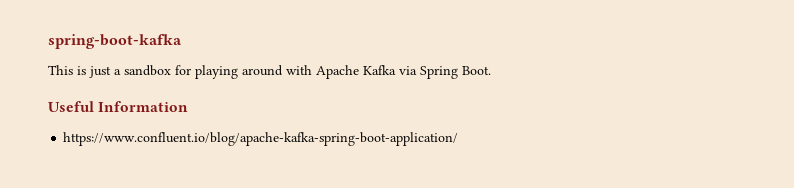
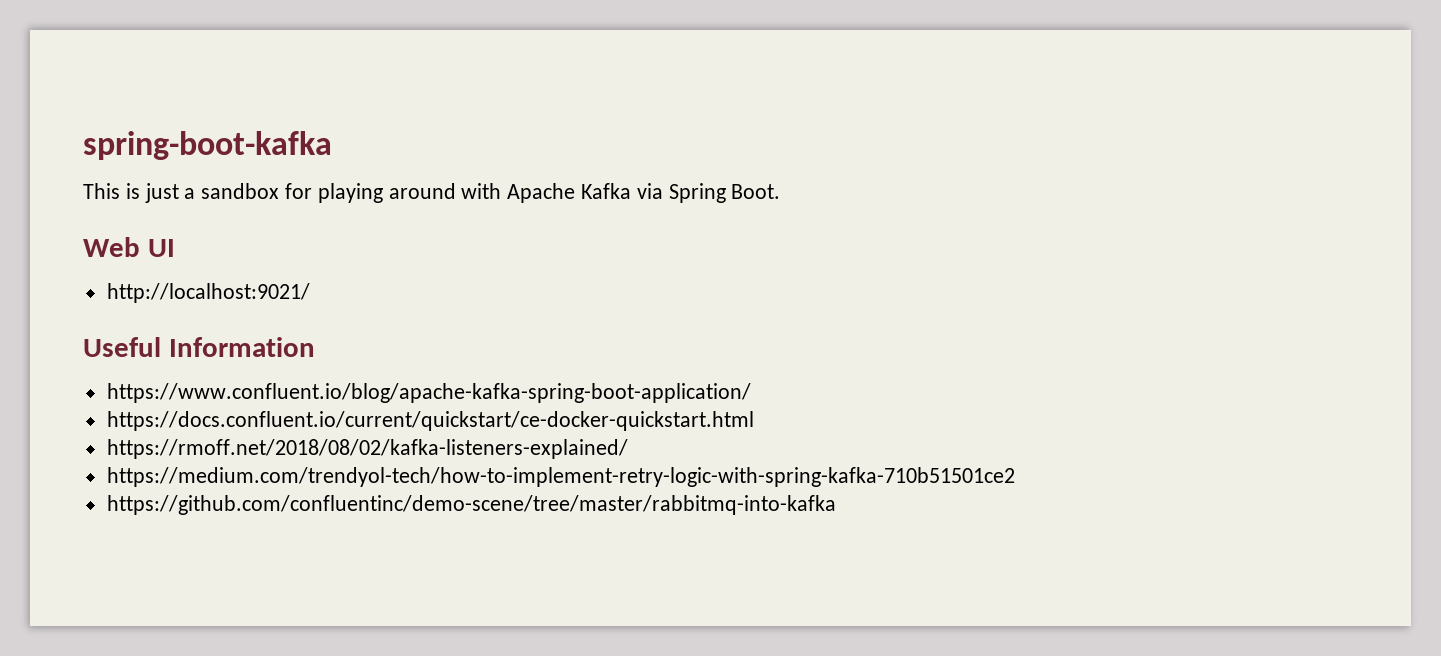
+ Web UI
+ http://localhost:9021/
+ https://docs.confluent.io/current/quickstart/ce-docker-quickstart.html
+ https://rmoff.net/2018/08/02/kafka-listeners-explained/
+ https://medium.com/trendyol-tech/how-to-implement-retry-logic-with-spring-kafka-710b51501ce2
+ https://github.com/confluentinc/demo-scene/tree/master/rabbitmq-into-kafka

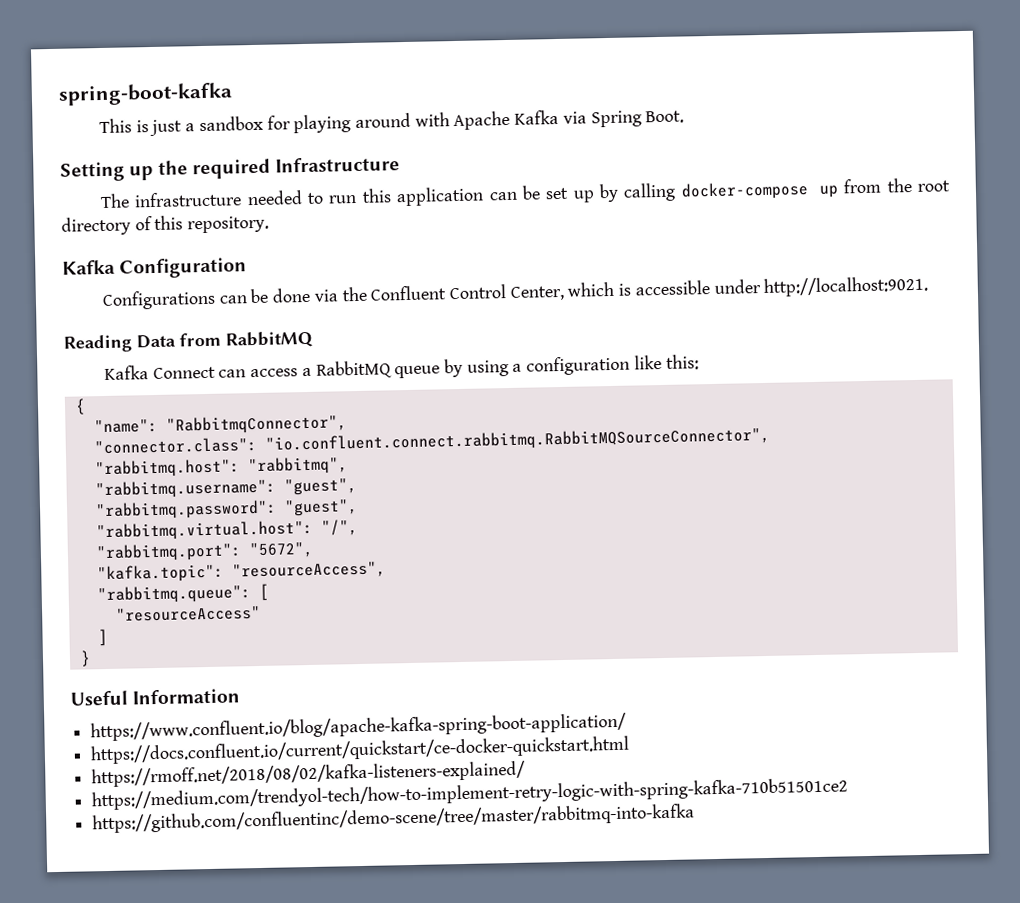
- Web UI
- http://localhost:9021/
+ Setting up the required Infrastructure
+ The infrastructure needed to run this application can be set up by calling docker-compose up from the root directory of this repository.
+ Kafka Configuration
+ Configurations can be done via the Confluent Control Center, which is accessible under http://localhost:9021.
+ Reading Data from RabbitMQ
+ Kafka Connect can access a RabbitMQ queue by using a configuration like this:
+ {
+ "name": "RabbitmqConnector",
+ "connector.class": "io.confluent.connect.rabbitmq.RabbitMQSourceConnector",
+ "rabbitmq.host": "rabbitmq",
+ "rabbitmq.username": "guest",
+ "rabbitmq.password": "guest",
+ "rabbitmq.virtual.host": "/",
+ "rabbitmq.port": "5672",
+ "kafka.topic": "resourceAccess",
+ "rabbitmq.queue": [
+ "resourceAccess"
+ ]
+ }

